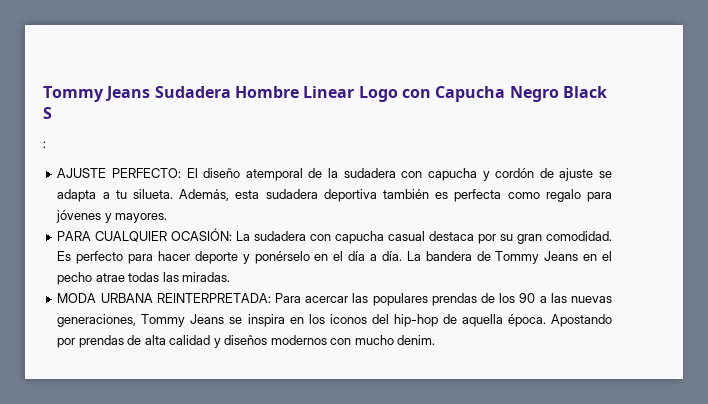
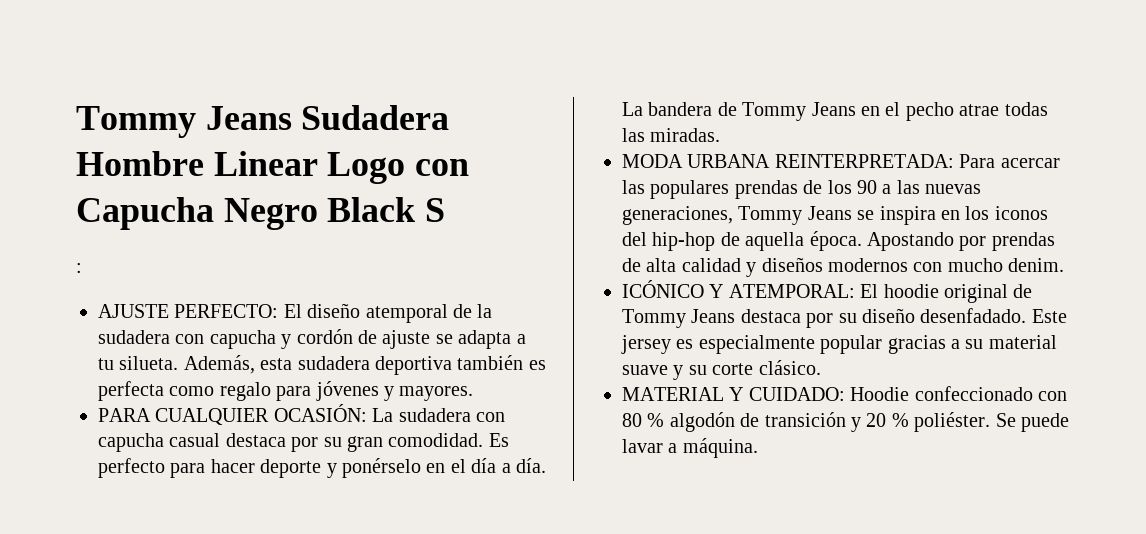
+ ICÓNICO Y ATEMPORAL: El hoodie original de Tommy Jeans destaca por su diseño desenfadado. Este jersey es especialmente popular gracias a su material suave y su corte clásico.
+ MATERIAL Y CUIDADO: Hoodie confeccionado con 80 % algodón de transición y 20 % poliéster. Se puede lavar a máquina.

